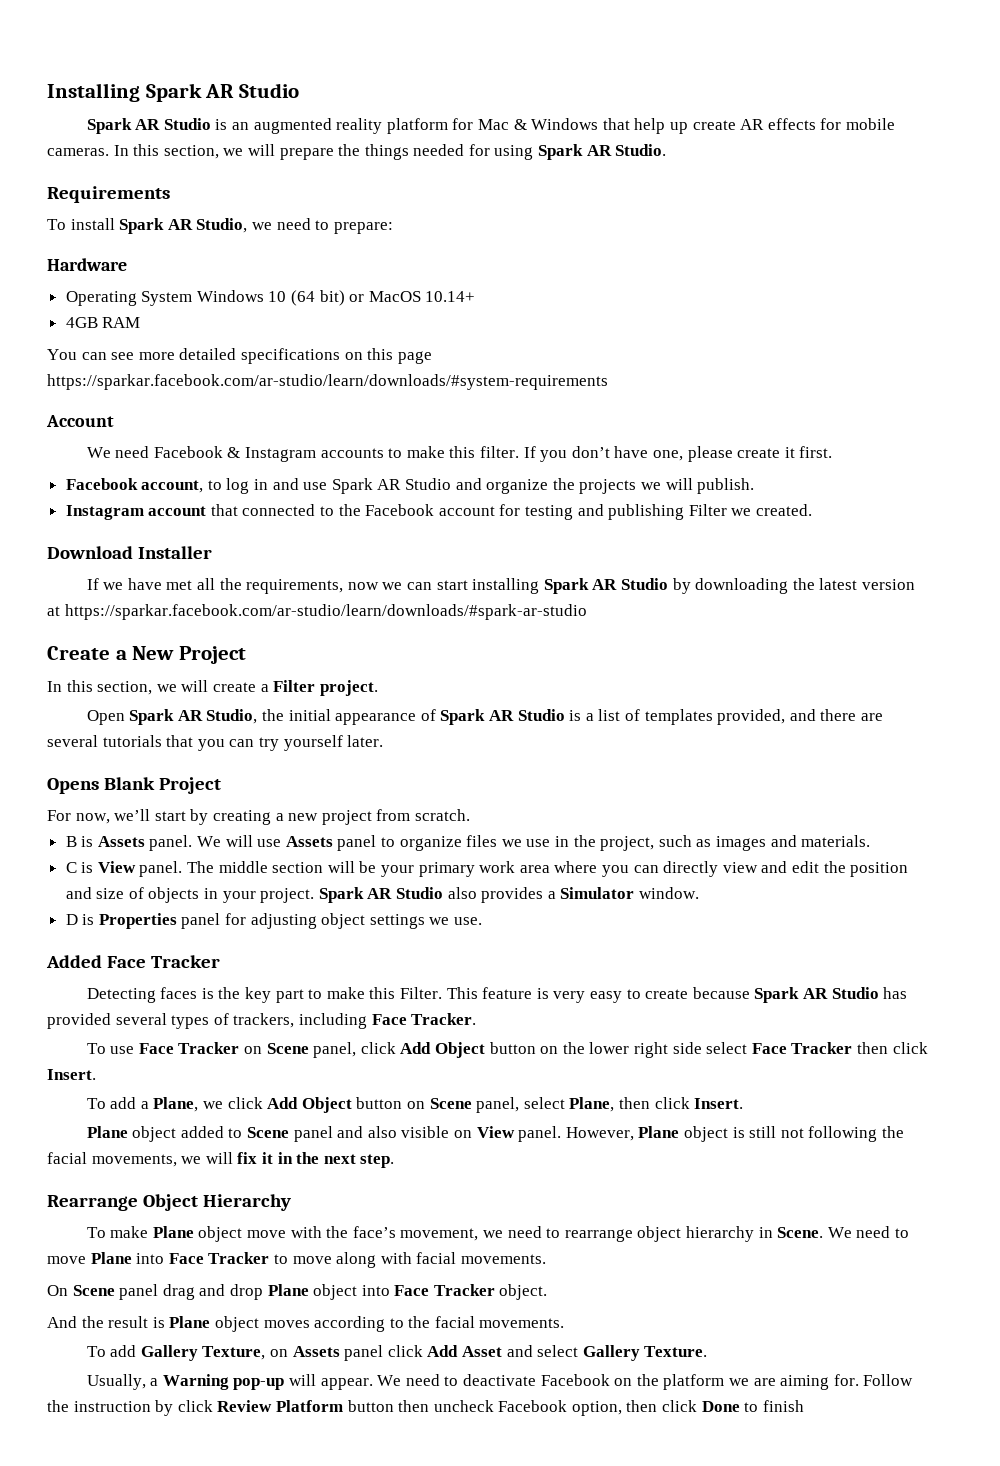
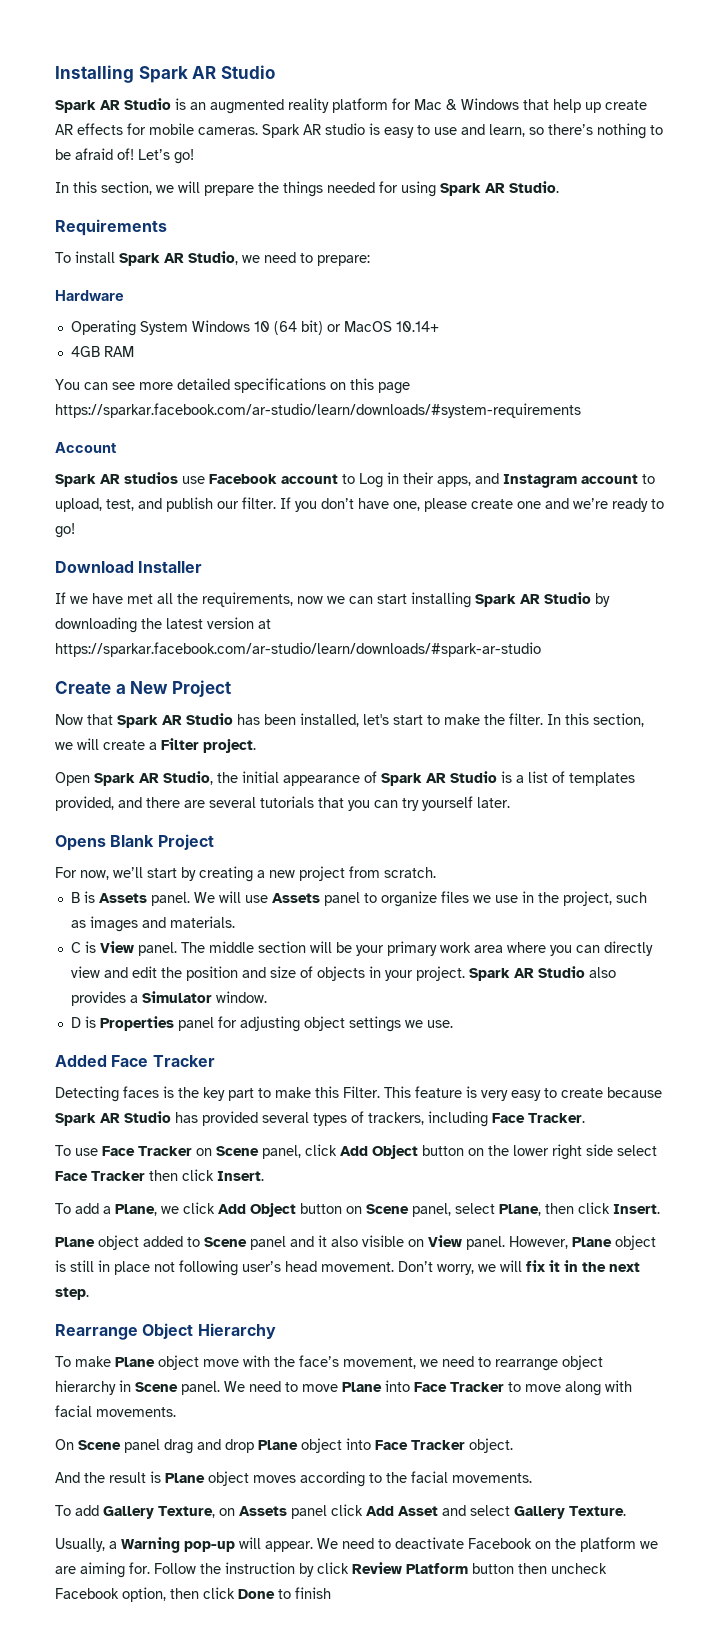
- Spark AR Studio is an augmented reality platform for Mac & Windows that help up create AR effects for mobile cameras. In this section, we will prepare the things needed for using Spark AR Studio.
+ Spark AR Studio is an augmented reality platform for Mac & Windows that help up create AR effects for mobile cameras. Spark AR studio is easy to use and learn, so there’s nothing to be afraid of! Let’s go!
+ In this section, we will prepare the things needed for using Spark AR Studio.
- We need Facebook & Instagram accounts to make this filter.
+ Spark AR studios use Facebook account to Log in their apps, and Instagram account to upload, test, and publish our filter.
- If you don’t have one, please create it first.
- Facebook account, to log in and use Spark AR Studio and organize the projects we will publish.
- Instagram account that connected to the Facebook account for testing and publishing Filter we created.
+ If you don’t have one, please create one and we’re ready to go!
+ Now that Spark AR Studio has been installed, let's start to make the filter.
- Plane object added to Scene panel and also visible on View panel.
+ Plane object added to Scene panel and it also visible on View panel.
- However, Plane object is still not following the facial movements, we will fix it in the next step.
+ However, Plane object is still in place not following user’s head movement. Don’t worry, we will fix it in the next step.
- To make Plane object move with the face’s movement, we need to rearrange object hierarchy in Scene.
+ To make Plane object move with the face’s movement, we need to rearrange object hierarchy in Scene panel.

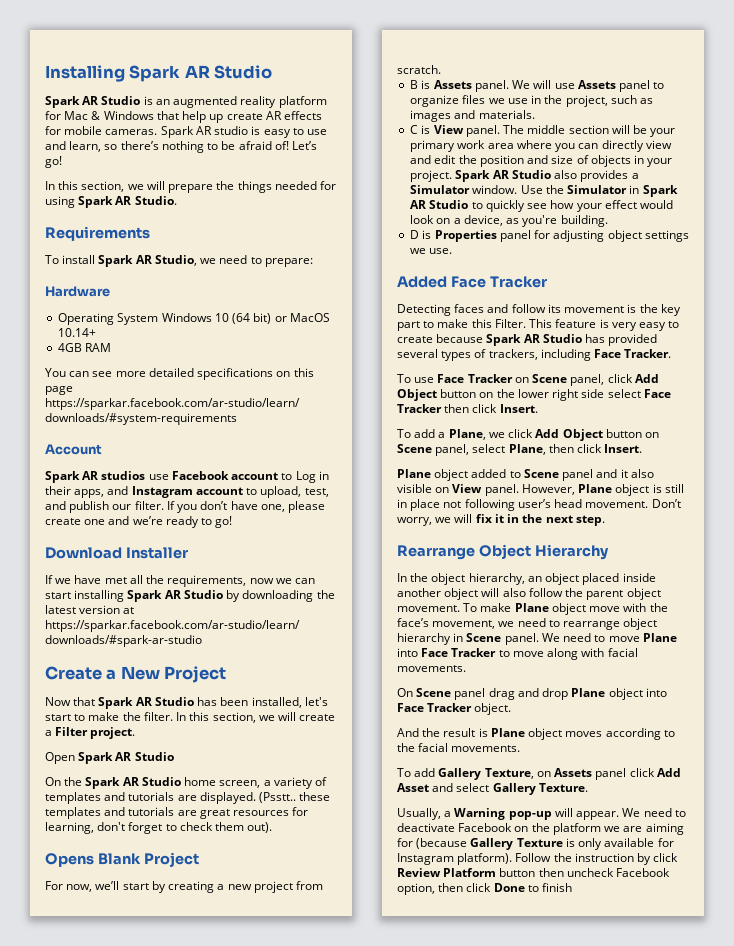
- Open Spark AR Studio, the initial appearance of Spark AR Studio is a list of templates provided, and there are several tutorials that you can try yourself later.
+ Open Spark AR Studio
+ On the Spark AR Studio home screen, a variety of templates and tutorials are displayed. (Psstt.. these templates and tutorials are great resources for learning, don't forget to check them out).
+ Use the Simulator in Spark AR Studio to quickly see how your effect would look on a device, as you're building.
- Detecting faces is the key part to make this Filter.
+ Detecting faces and follow its movement is the key part to make this Filter.
+ In the object hierarchy, an object placed inside another object will also follow the parent object movement.
- We need to deactivate Facebook on the platform we are aiming for.
+ We need to deactivate Facebook on the platform we are aiming for (because Gallery Texture is only available for Instagram platform).

